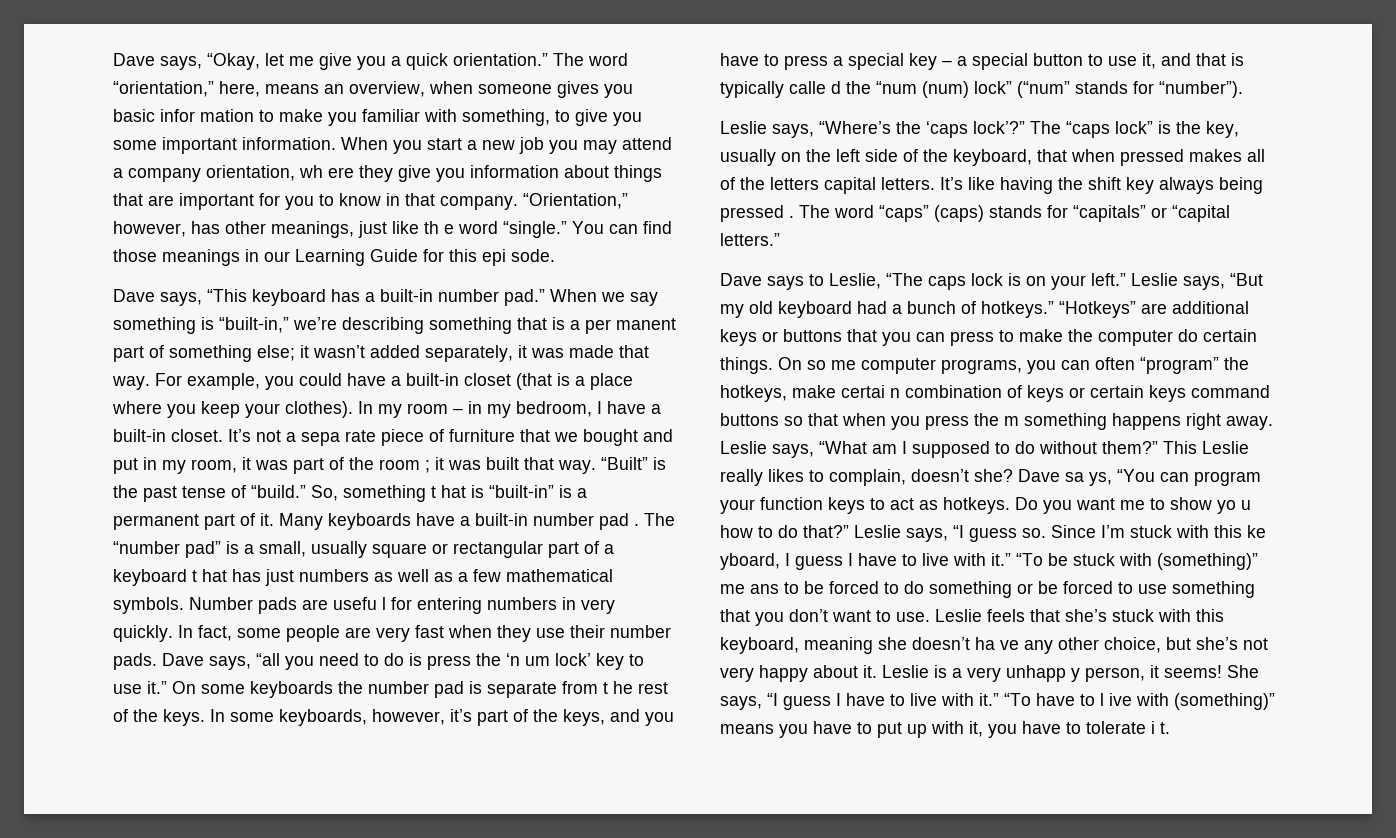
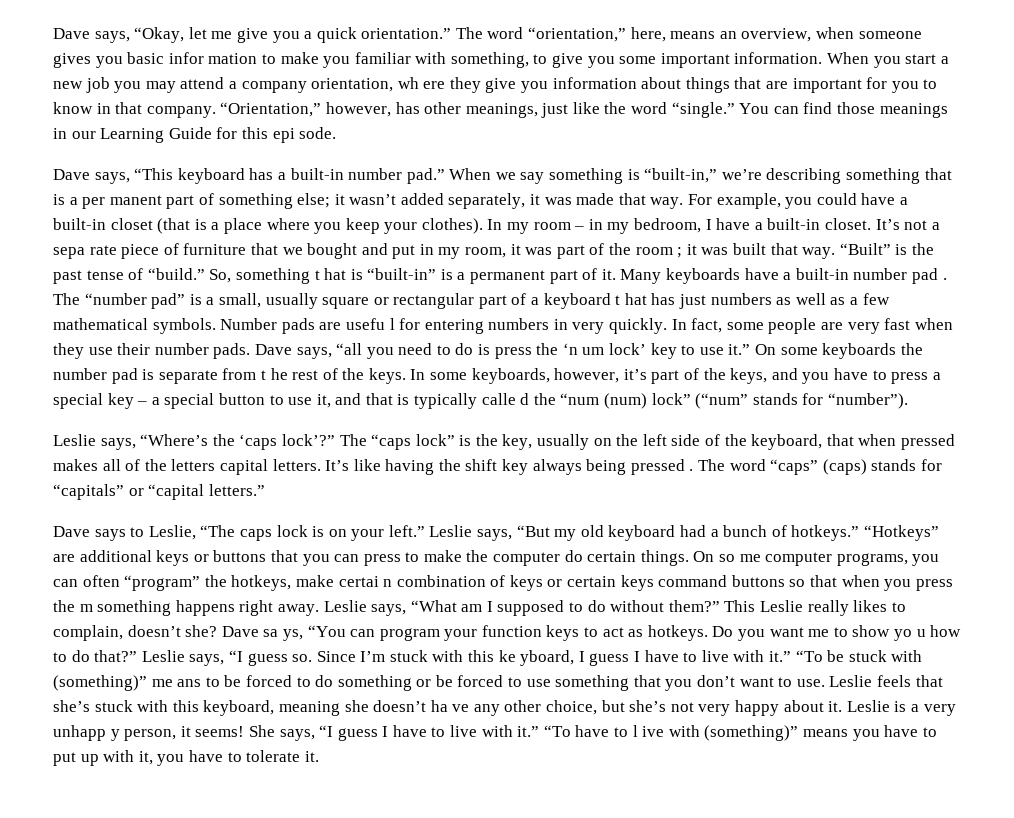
- “Orientation,” however, has other meanings, just like th e word “single.”
+ “Orientation,” however, has other meanings, just like the word “single.”
- “To have to l ive with (something)” means you have to put up with it, you have to tolerate i t.
+ “To have to l ive with (something)” means you have to put up with it, you have to tolerate it.

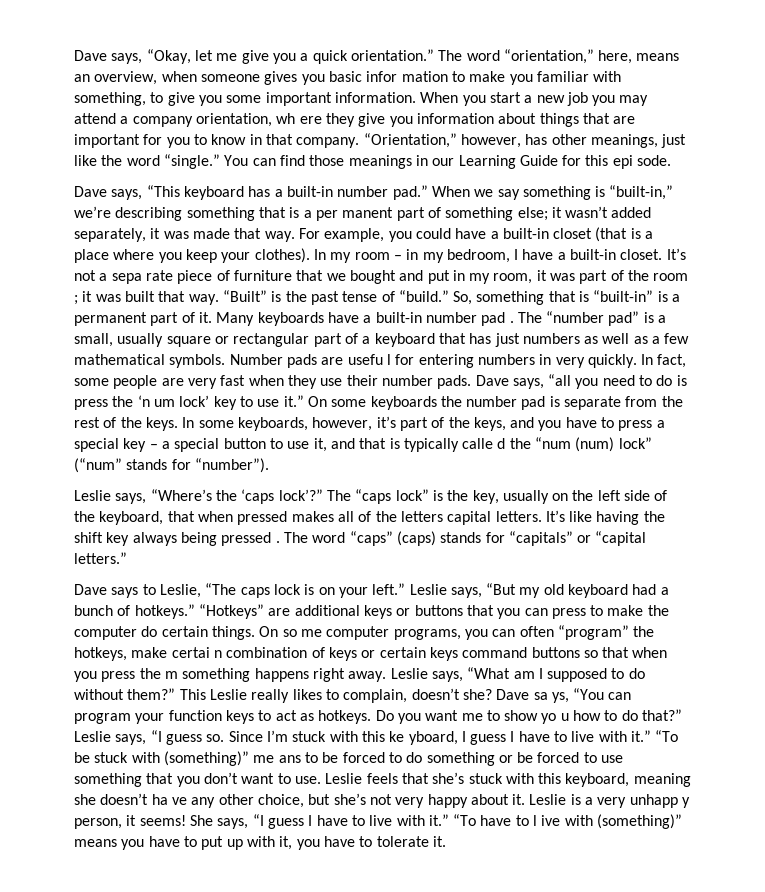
- So, something t hat is “built-in” is a permanent part of it.
+ So, something that is “built-in” is a permanent part of it.
- The “number pad” is a small, usually square or rectangular part of a keyboard t hat has just numbers as well as a few mathematical symbols.
+ The “number pad” is a small, usually square or rectangular part of a keyboard that has just numbers as well as a few mathematical symbols.
- On some keyboards the number pad is separate from t he rest of the keys.
+ On some keyboards the number pad is separate from the rest of the keys.

